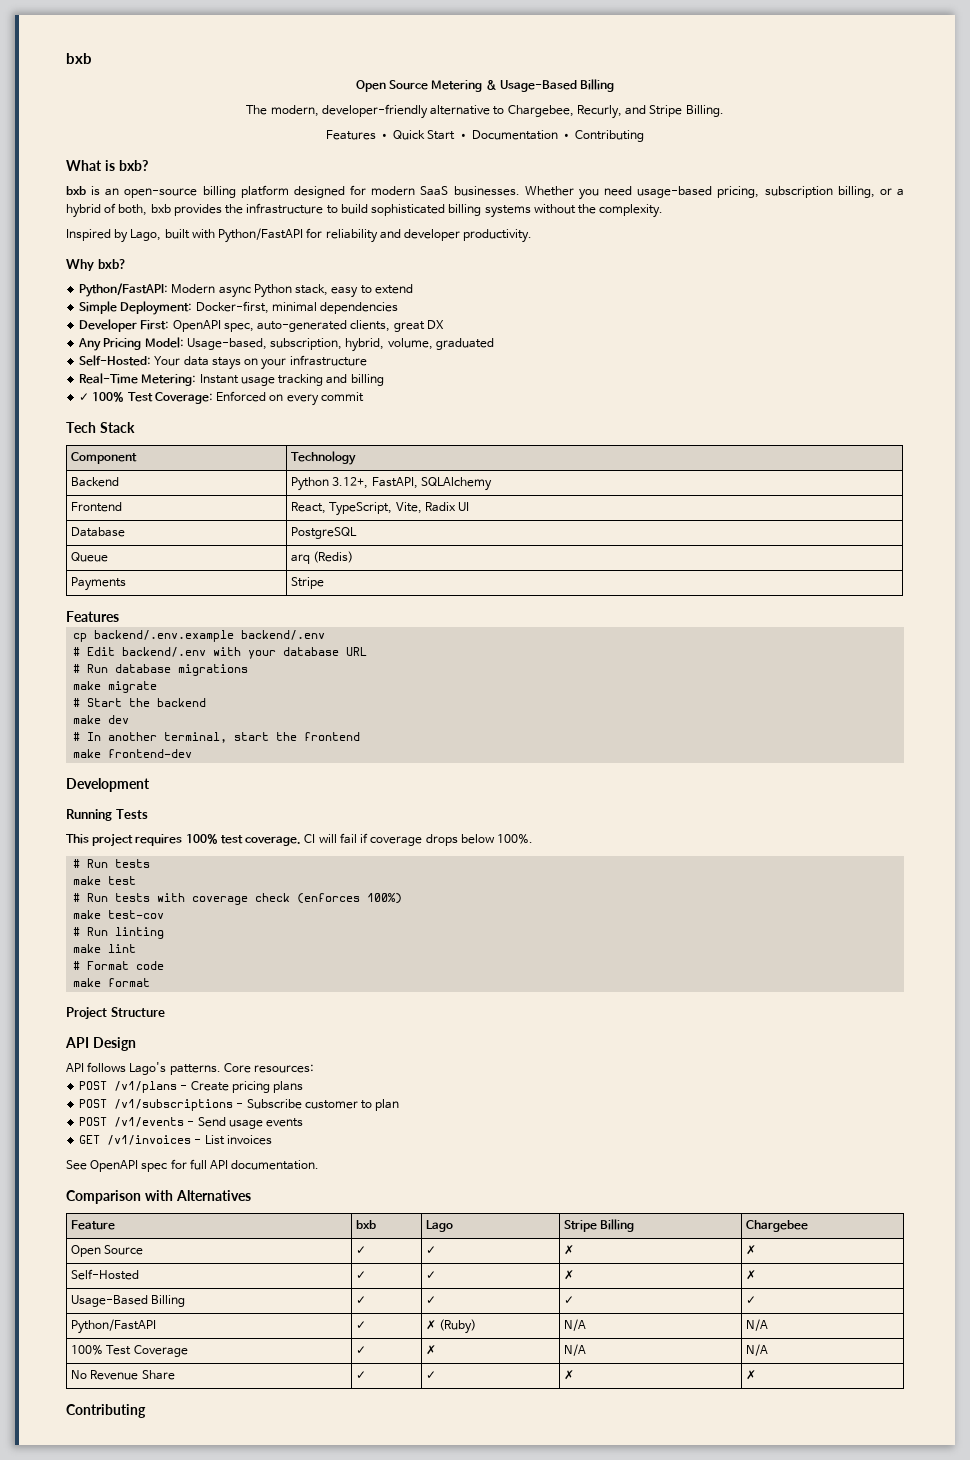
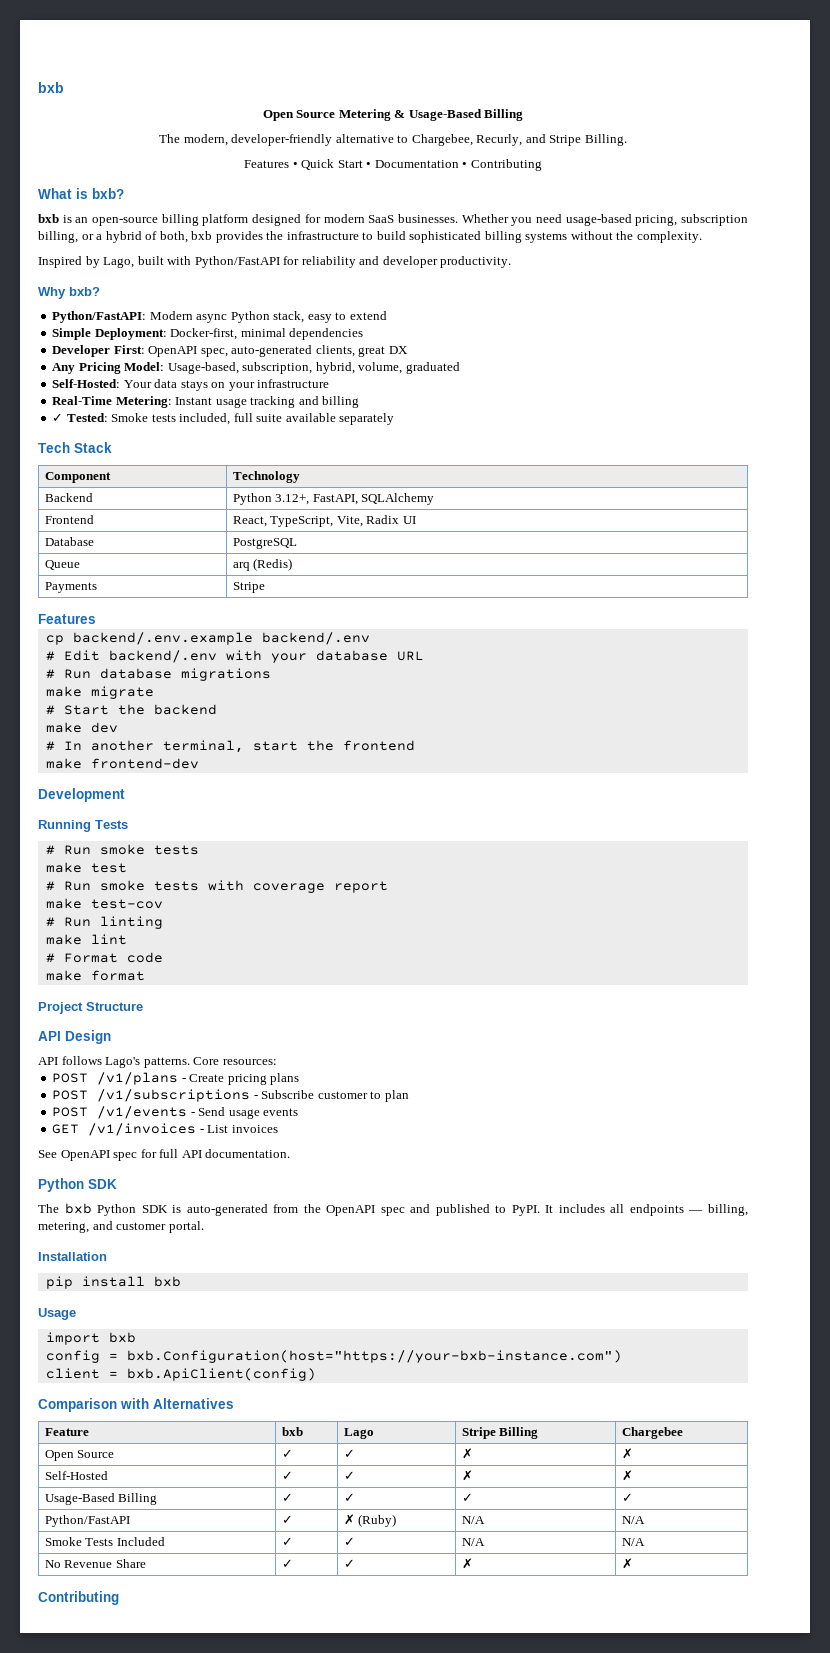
- ✓ 100% Test Coverage: Enforced on every commit
+ ✓ Tested: Smoke tests included, full suite available separately
  Running Tests
- This project requires 100% test coverage. CI will fail if coverage drops below 100%.
- # Run tests
+ # Run smoke tests
- # Run tests with coverage check (enforces 100%)
+ # Run smoke tests with coverage report
  See OpenAPI spec for full API documentation.
+ Python SDK
+ The bxb Python SDK is auto-generated from the OpenAPI spec and published to PyPI. It includes all endpoints — billing, metering, and customer portal.
+ Installation
+ pip install bxb
+ Usage
+ import bxb
+ config = bxb.Configuration(host="https://your-bxb-instance.com")
+ client = bxb.ApiClient(config)
- 100% Test Coverage | ✓ | ✗ | N/A | N/A
+ Smoke Tests Included | ✓ | ✓ | N/A | N/A

